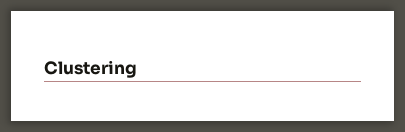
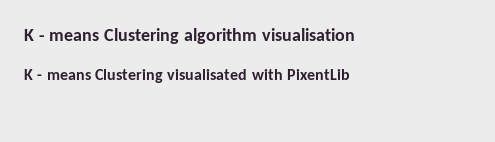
- Clustering
+ K - means Clustering algorithm visualisation
+ K - means Clustering visualisated with PixentLib

